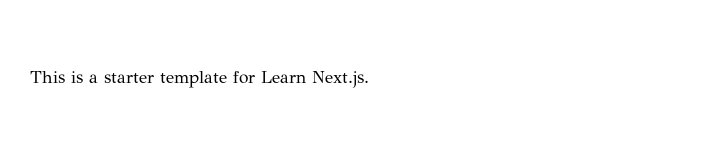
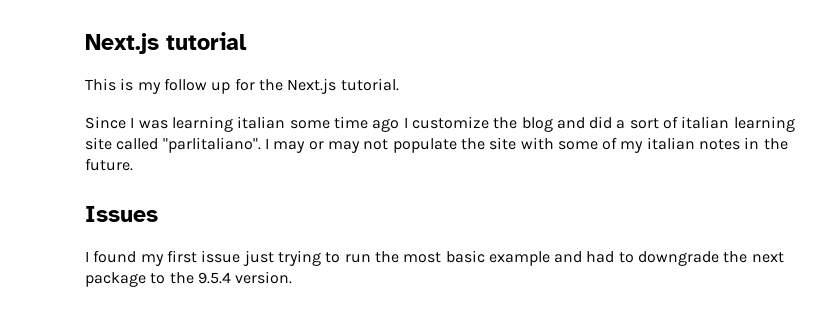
- This is a starter template for Learn Next.js.
+ Next.js tutorial
+ This is my follow up for the Next.js tutorial.
+ Since I was learning italian some time ago I customize the blog and did a sort of italian learning site called "parlitaliano". I may or may not populate the site with some of my italian notes in the future.
+ Issues
+ I found my first issue just trying to run the most basic example and had to downgrade the next package to the 9.5.4 version.

